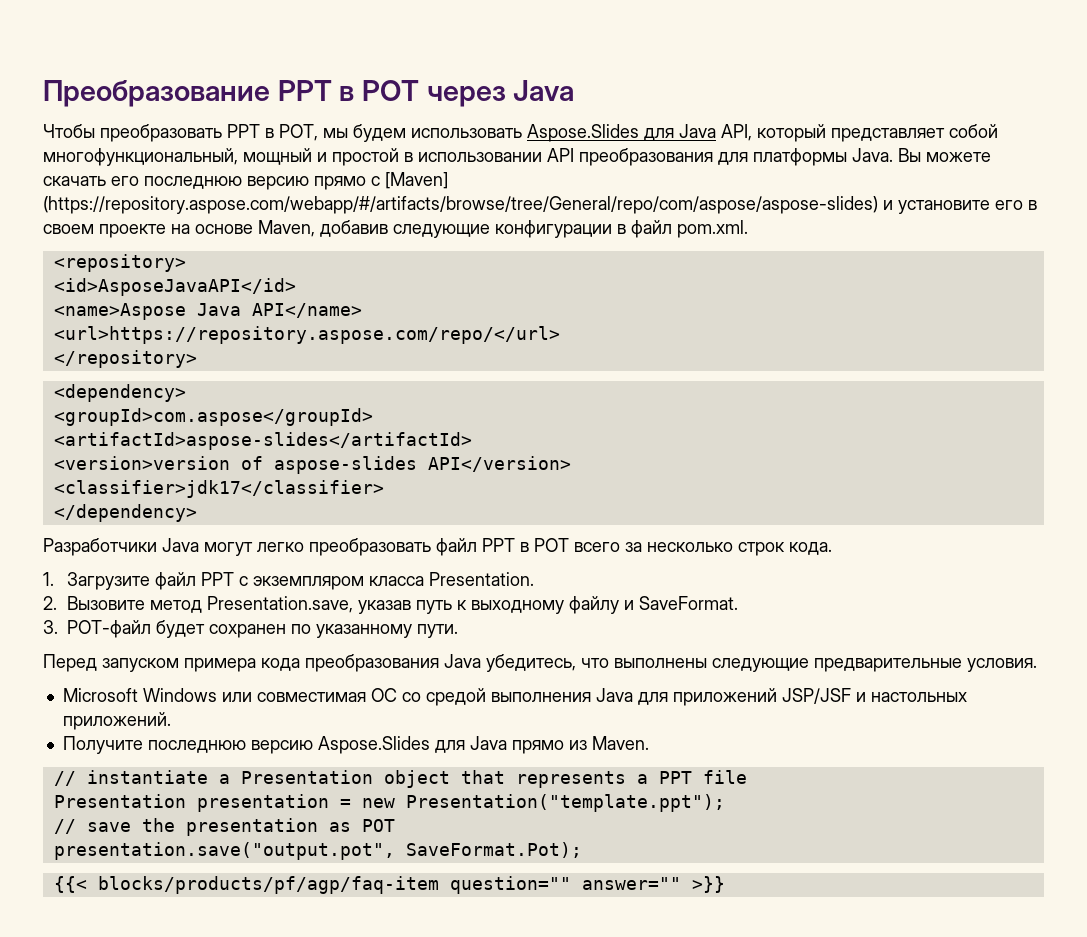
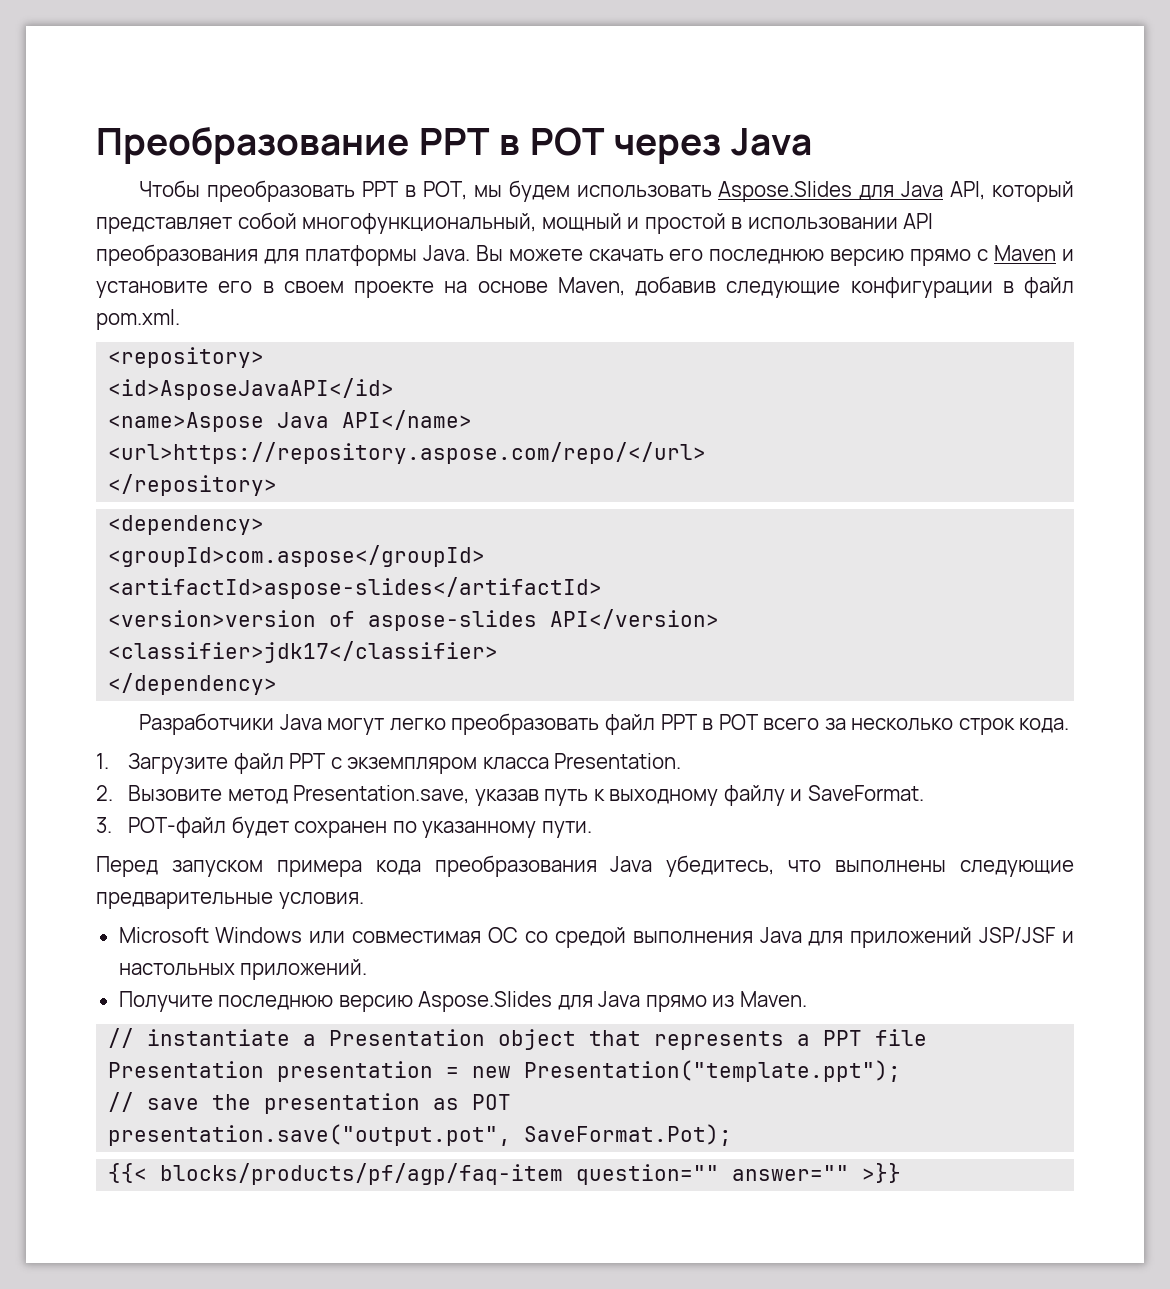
- Вы можете скачать его последнюю версию прямо с [Maven] (https://repository.aspose.com/webapp/#/artifacts/browse/tree/General/repo/com/aspose/aspose-slides) и установите его в своем проекте на основе Maven, добавив следующие конфигурации в файл pom.xml.
+ Вы можете скачать его последнюю версию прямо с Maven и установите его в своем проекте на основе Maven, добавив следующие конфигурации в файл pom.xml.

